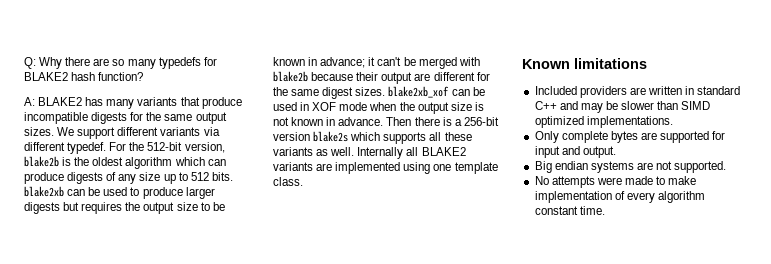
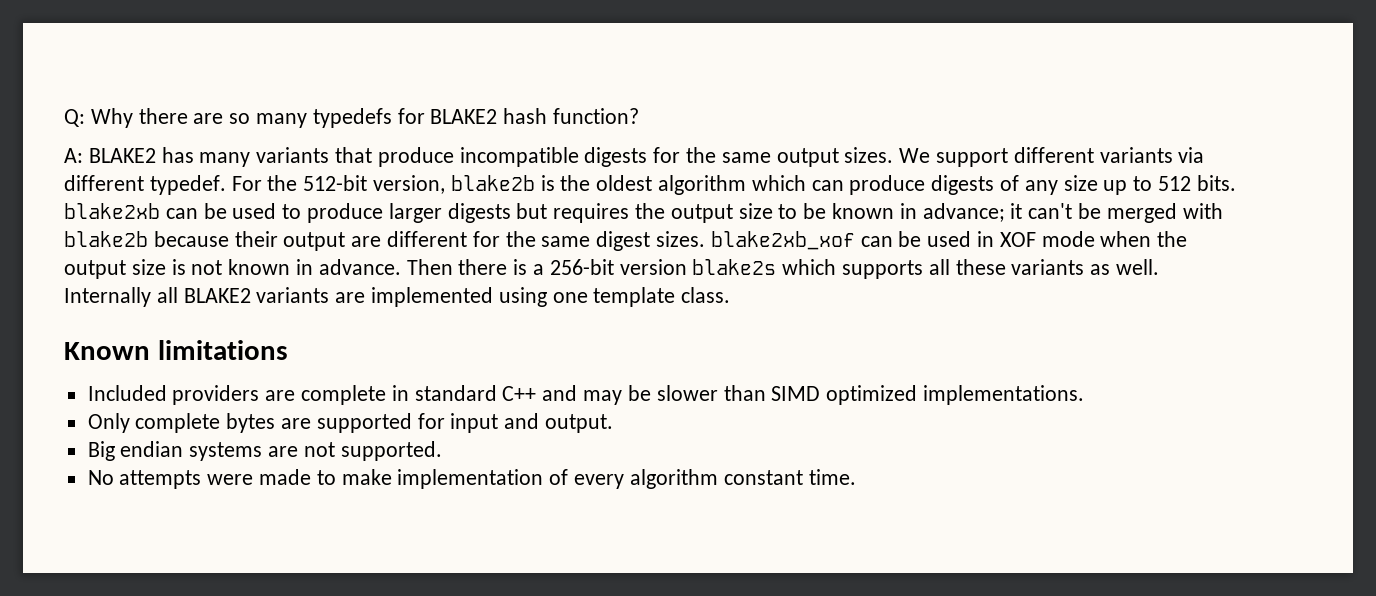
- Included providers are written in standard C++ and may be slower than SIMD optimized implementations.
+ Included providers are complete in standard C++ and may be slower than SIMD optimized implementations.

